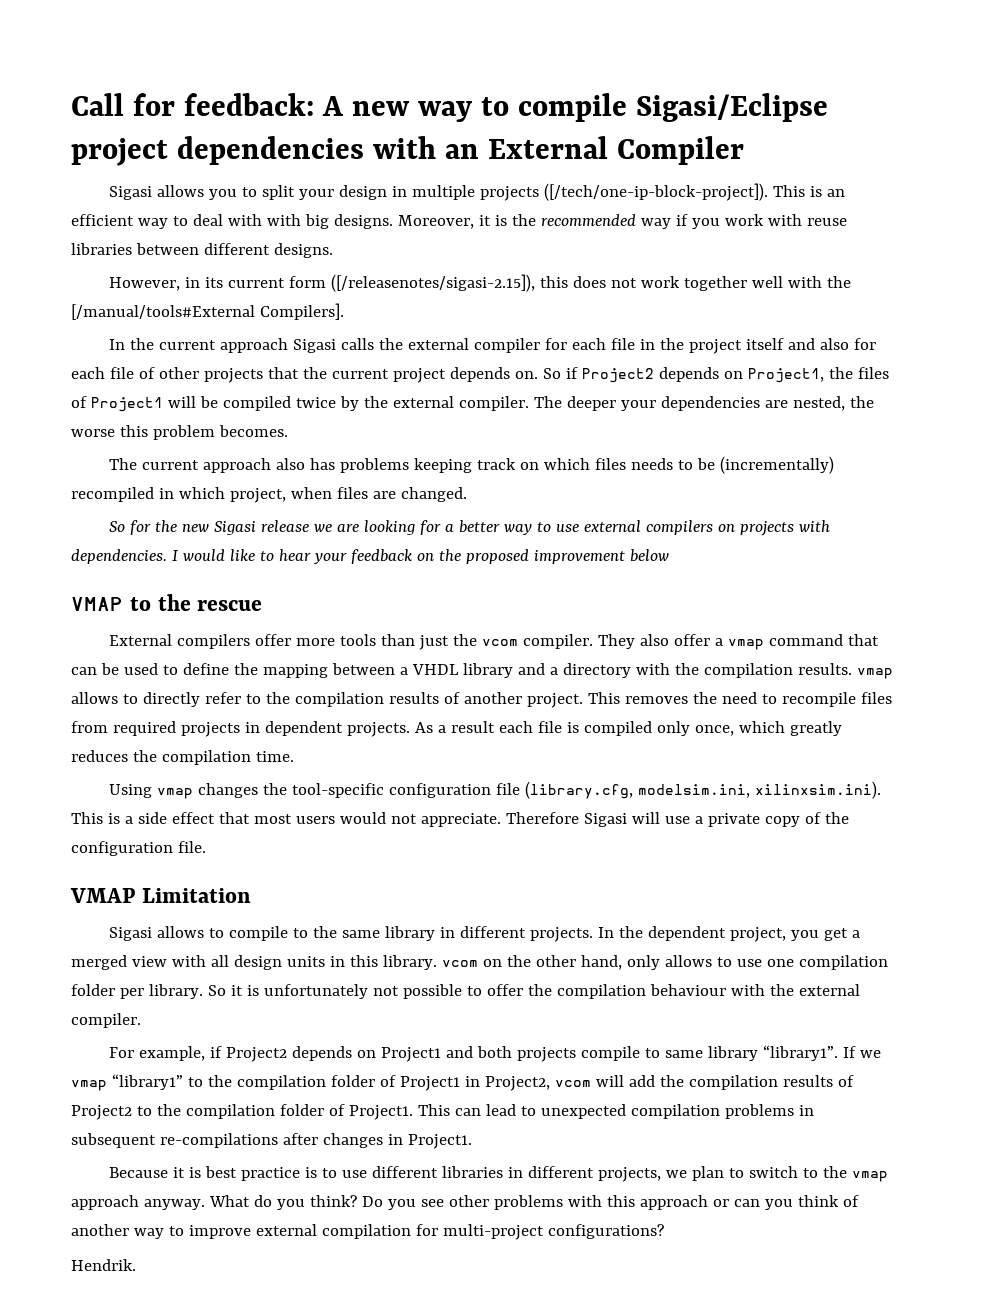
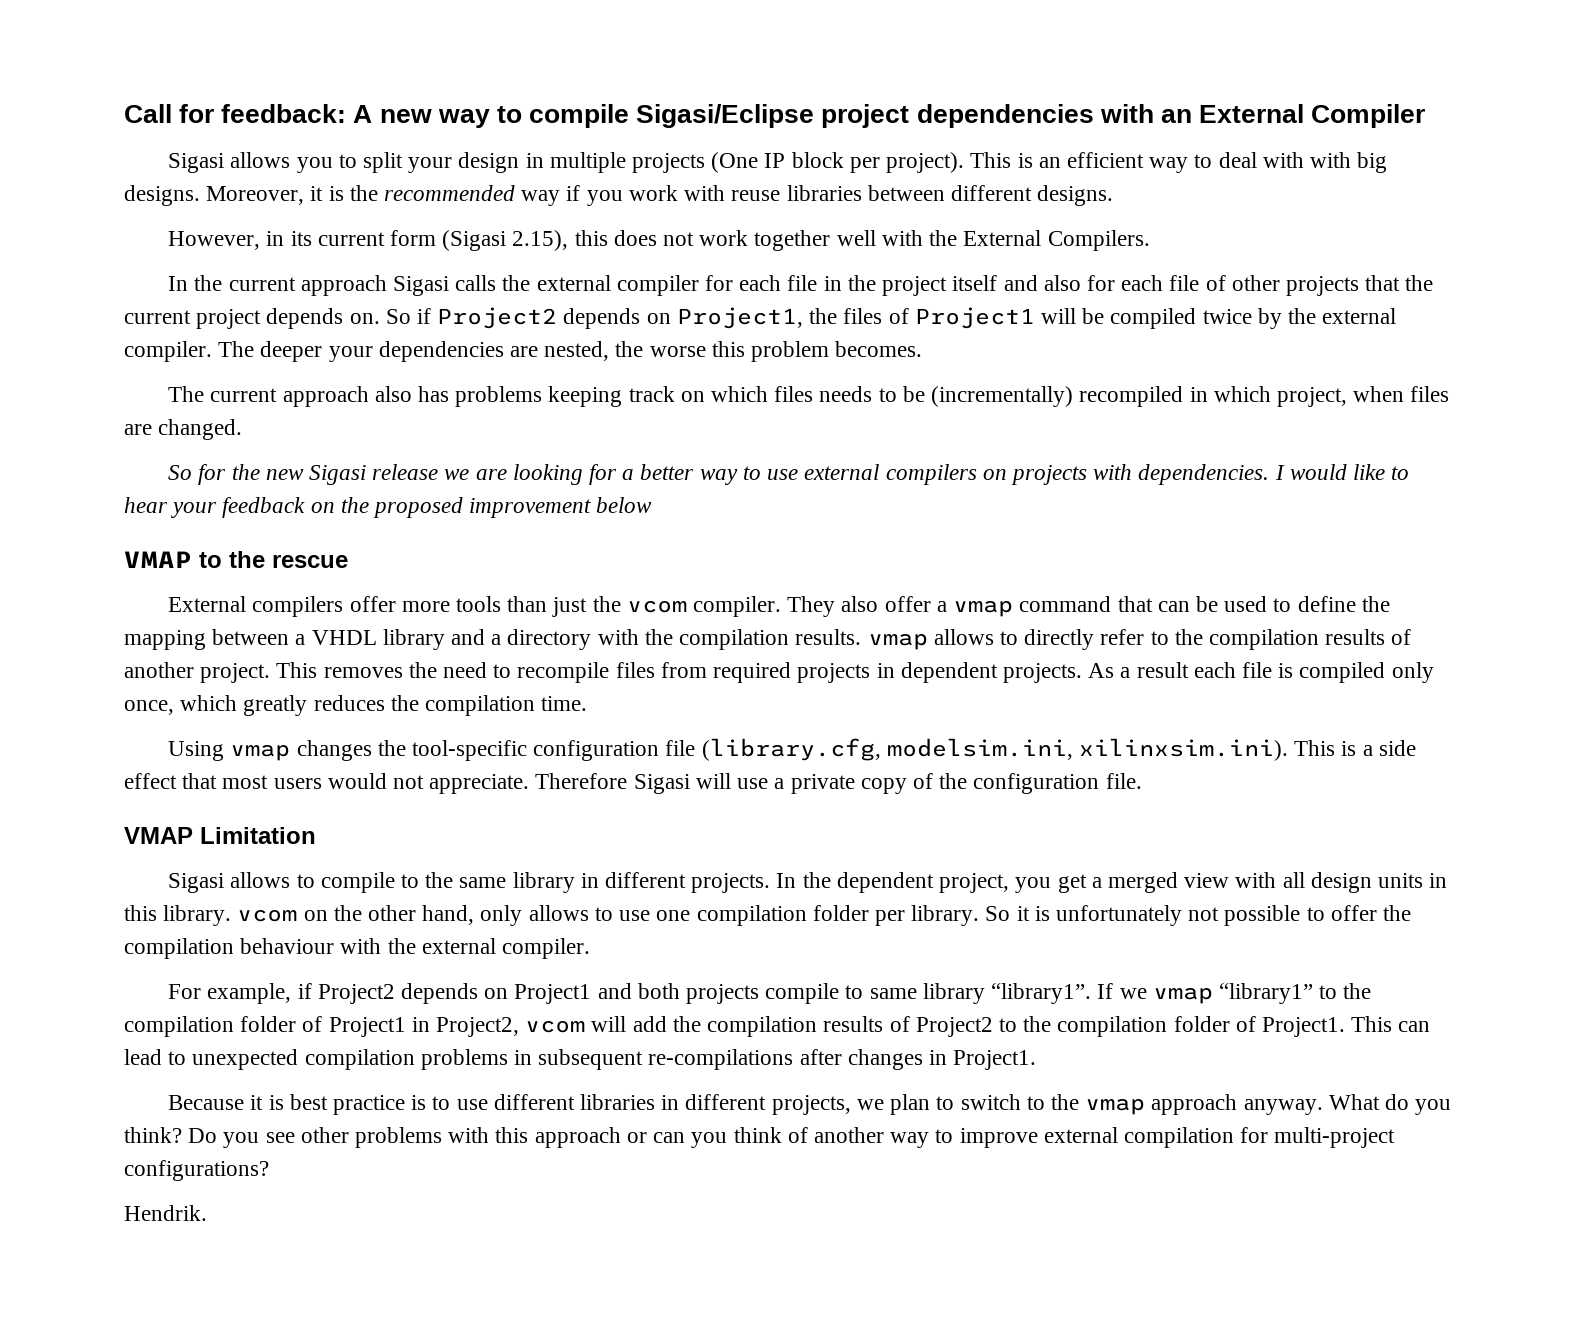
- Sigasi allows you to split your design in multiple projects ([/tech/one-ip-block-project]).
+ Sigasi allows you to split your design in multiple projects (One IP block per project).
- However, in its current form ([/releasenotes/sigasi-2.15]), this does not work together well with the [/manual/tools#External Compilers].
+ However, in its current form (Sigasi 2.15), this does not work together well with the External Compilers.

